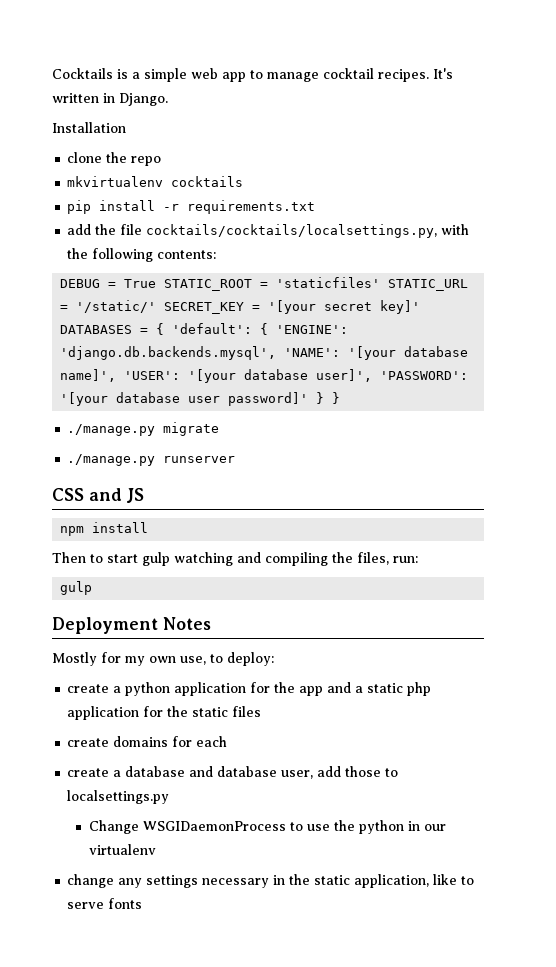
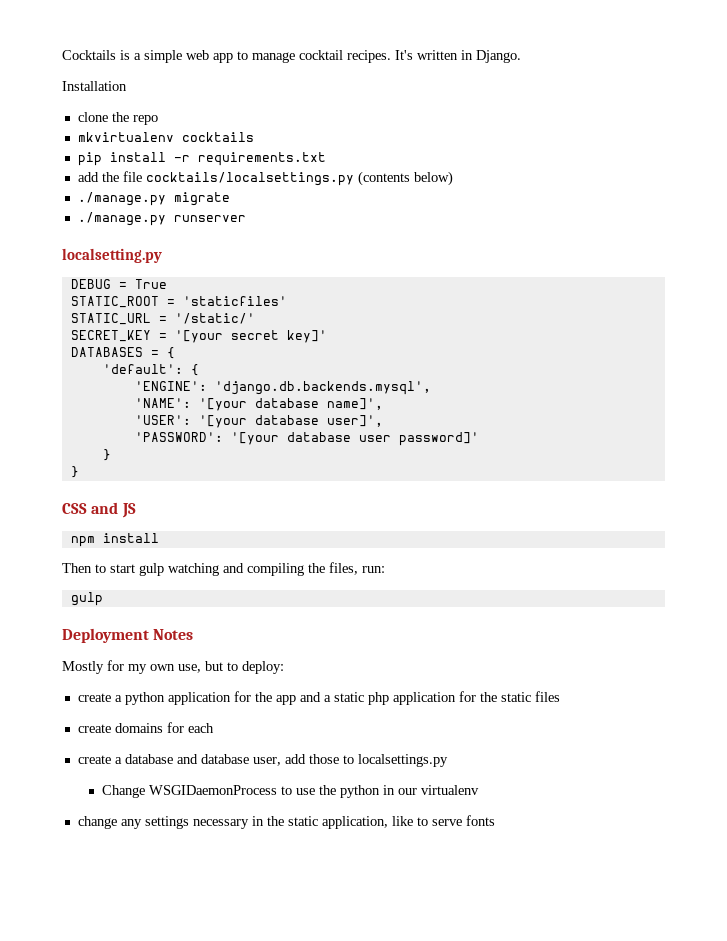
- add the file cocktails/cocktails/localsettings.py, with the following contents:
+ add the file cocktails/localsettings.py (contents below)
+ ./manage.py migrate
+ ./manage.py runserver
+ localsetting.py
- DEBUG = True STATIC_ROOT = 'staticfiles' STATIC_URL = '/static/' SECRET_KEY = '[your secret key]'
+ DEBUG = True
+ STATIC_ROOT = 'staticfiles'
+ STATIC_URL = '/static/'
+ SECRET_KEY = '[your secret key]'
- DATABASES = { 'default': { 'ENGINE': 'django.db.backends.mysql', 'NAME': '[your database name]', 'USER': '[your database user]', 'PASSWORD': '[your database user password]' } }
- ./manage.py migrate
- ./manage.py runserver
+ DATABASES = {
+ 'default': {
+ 'ENGINE': 'django.db.backends.mysql',
+ 'NAME': '[your database name]',
+ 'USER': '[your database user]',
+ 'PASSWORD': '[your database user password]'
+ }
+ }
- Mostly for my own use, to deploy:
+ Mostly for my own use, but to deploy:

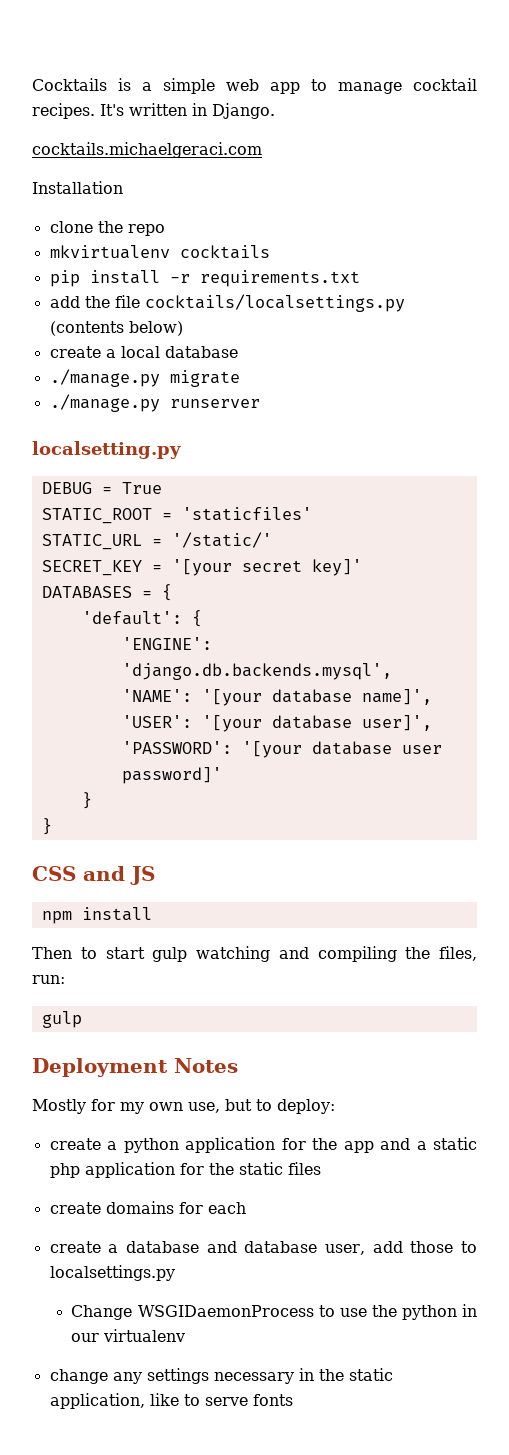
+ cocktails.michaelgeraci.com
+ create a local database

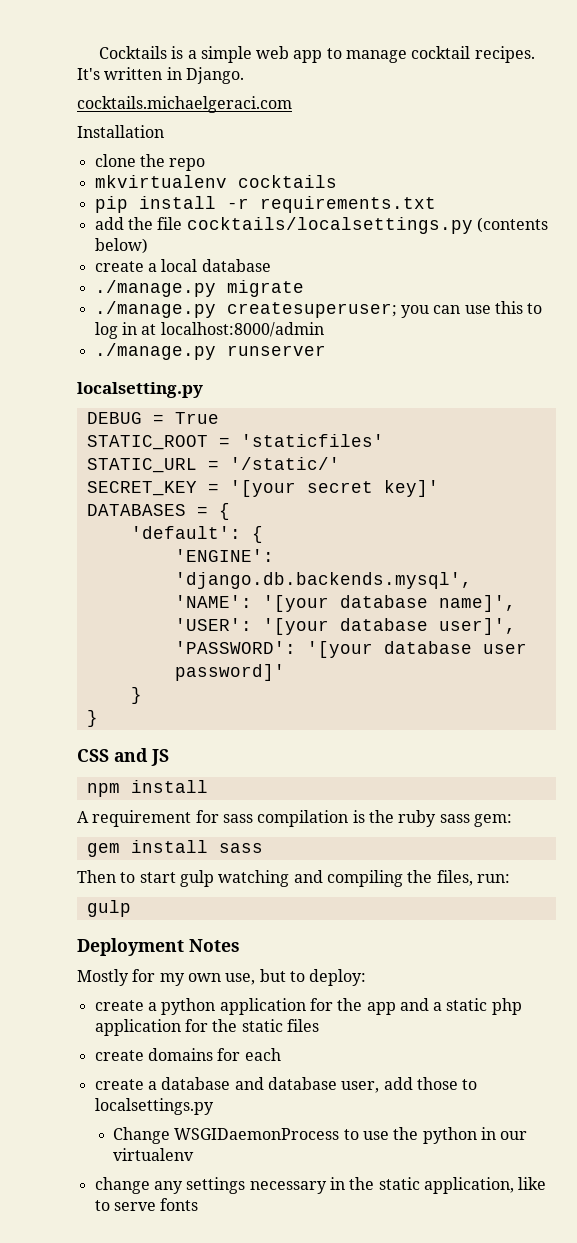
+ ./manage.py createsuperuser; you can use this to log in at localhost:8000/admin
+ A requirement for sass compilation is the ruby sass gem:
+ gem install sass

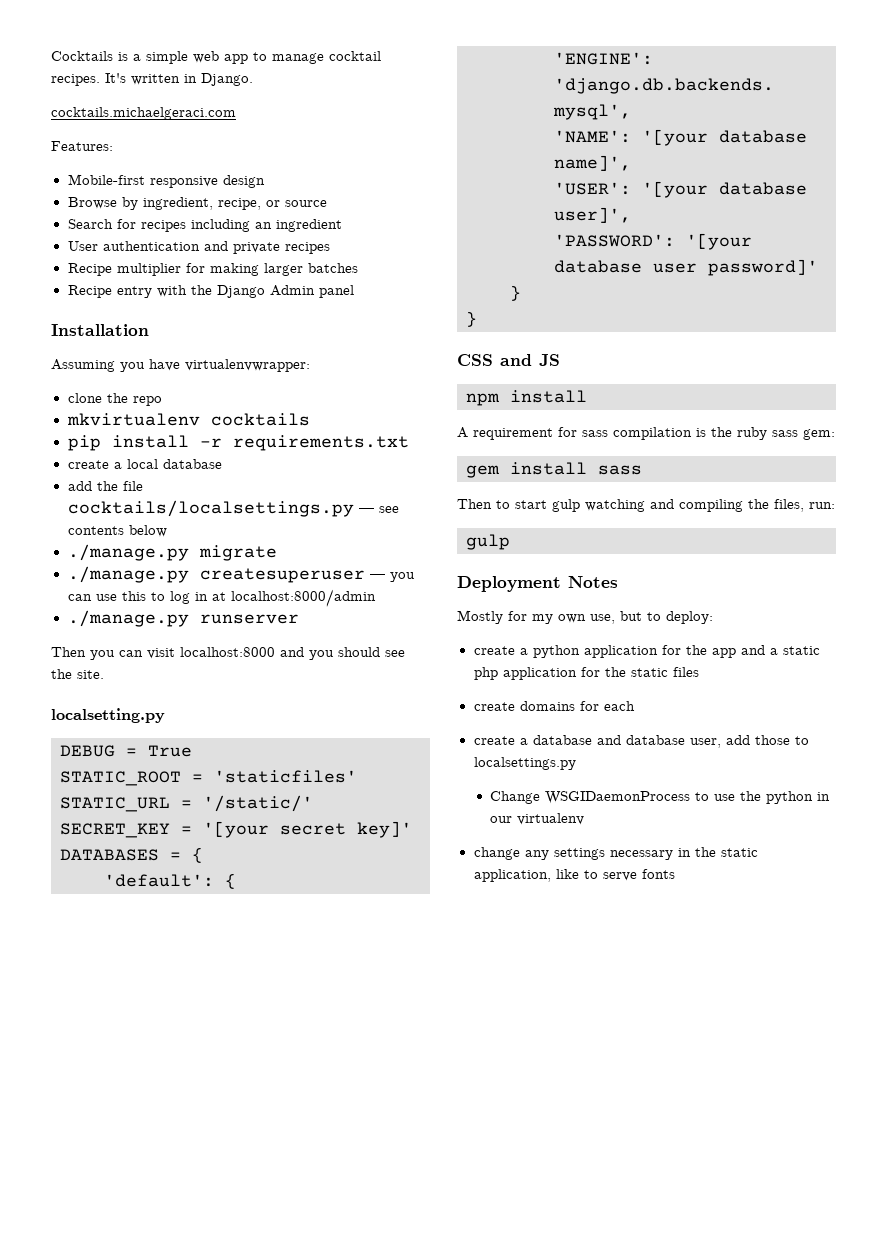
+ Features:
+ Mobile-first responsive design
+ Browse by ingredient, recipe, or source
+ Search for recipes including an ingredient
+ User authentication and private recipes
+ Recipe multiplier for making larger batches
+ Recipe entry with the Django Admin panel
  Installation
+ Assuming you have virtualenvwrapper:
- add the file cocktails/localsettings.py (contents below)
  create a local database
+ add the file cocktails/localsettings.py — see contents below
- ./manage.py createsuperuser; you can use this to log in at localhost:8000/admin
+ ./manage.py createsuperuser — you can use this to log in at localhost:8000/admin
+ Then you can visit localhost:8000 and you should see the site.

